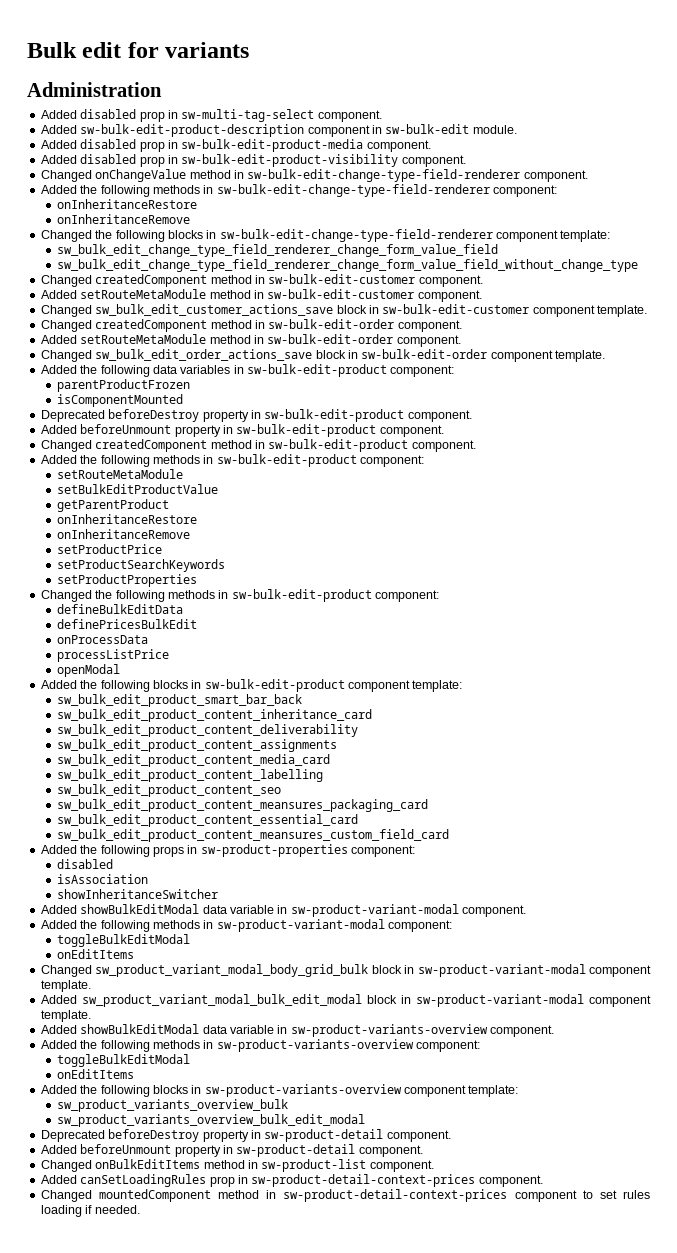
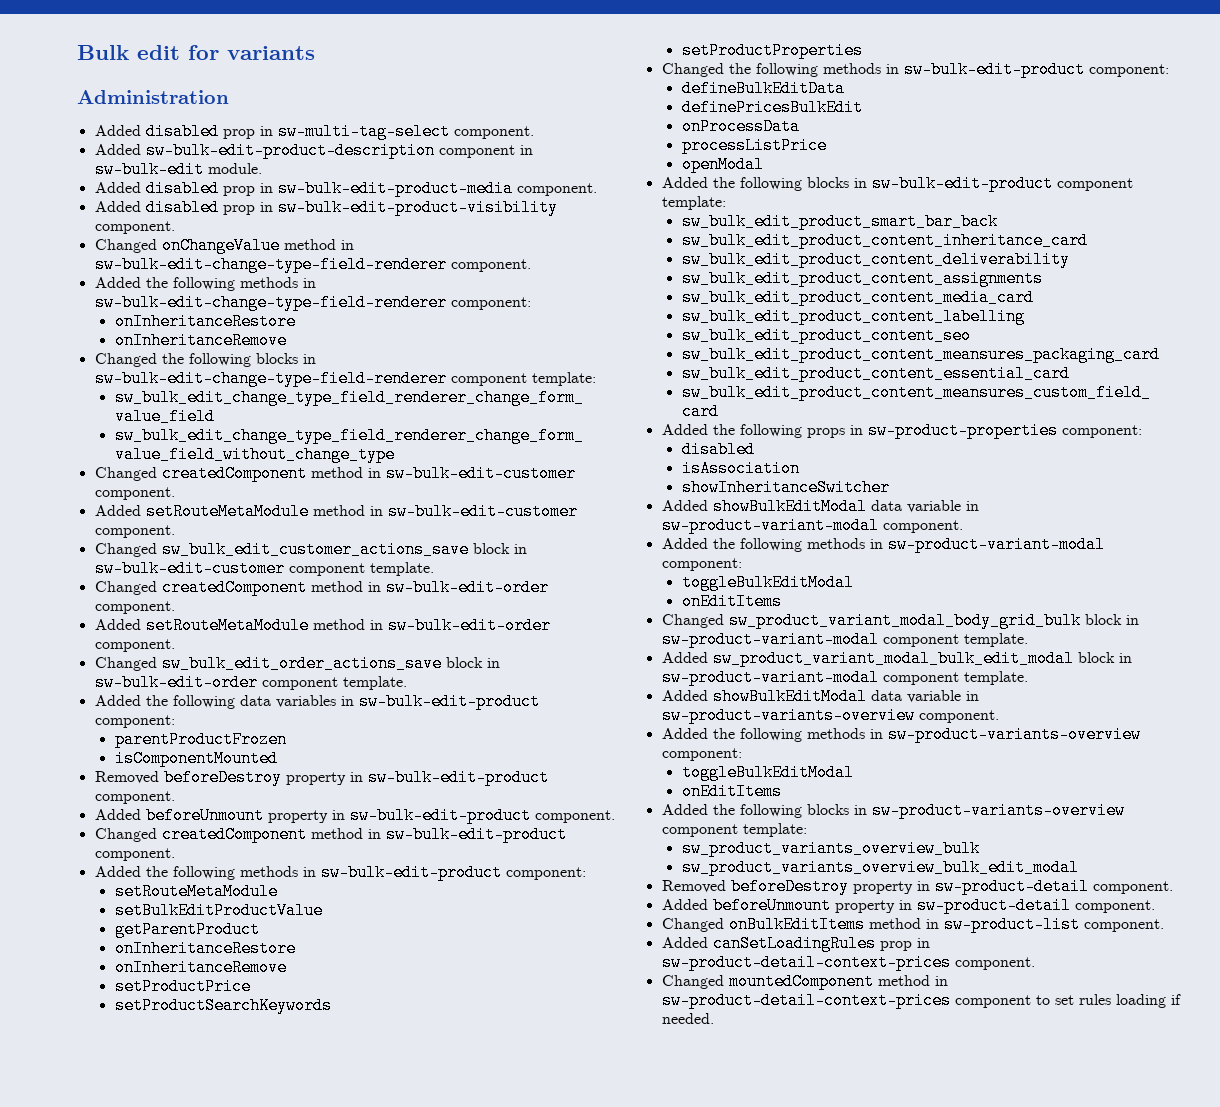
- Deprecated beforeDestroy property in sw-bulk-edit-product component.
+ Removed beforeDestroy property in sw-bulk-edit-product component.
- Deprecated beforeDestroy property in sw-product-detail component.
+ Removed beforeDestroy property in sw-product-detail component.

